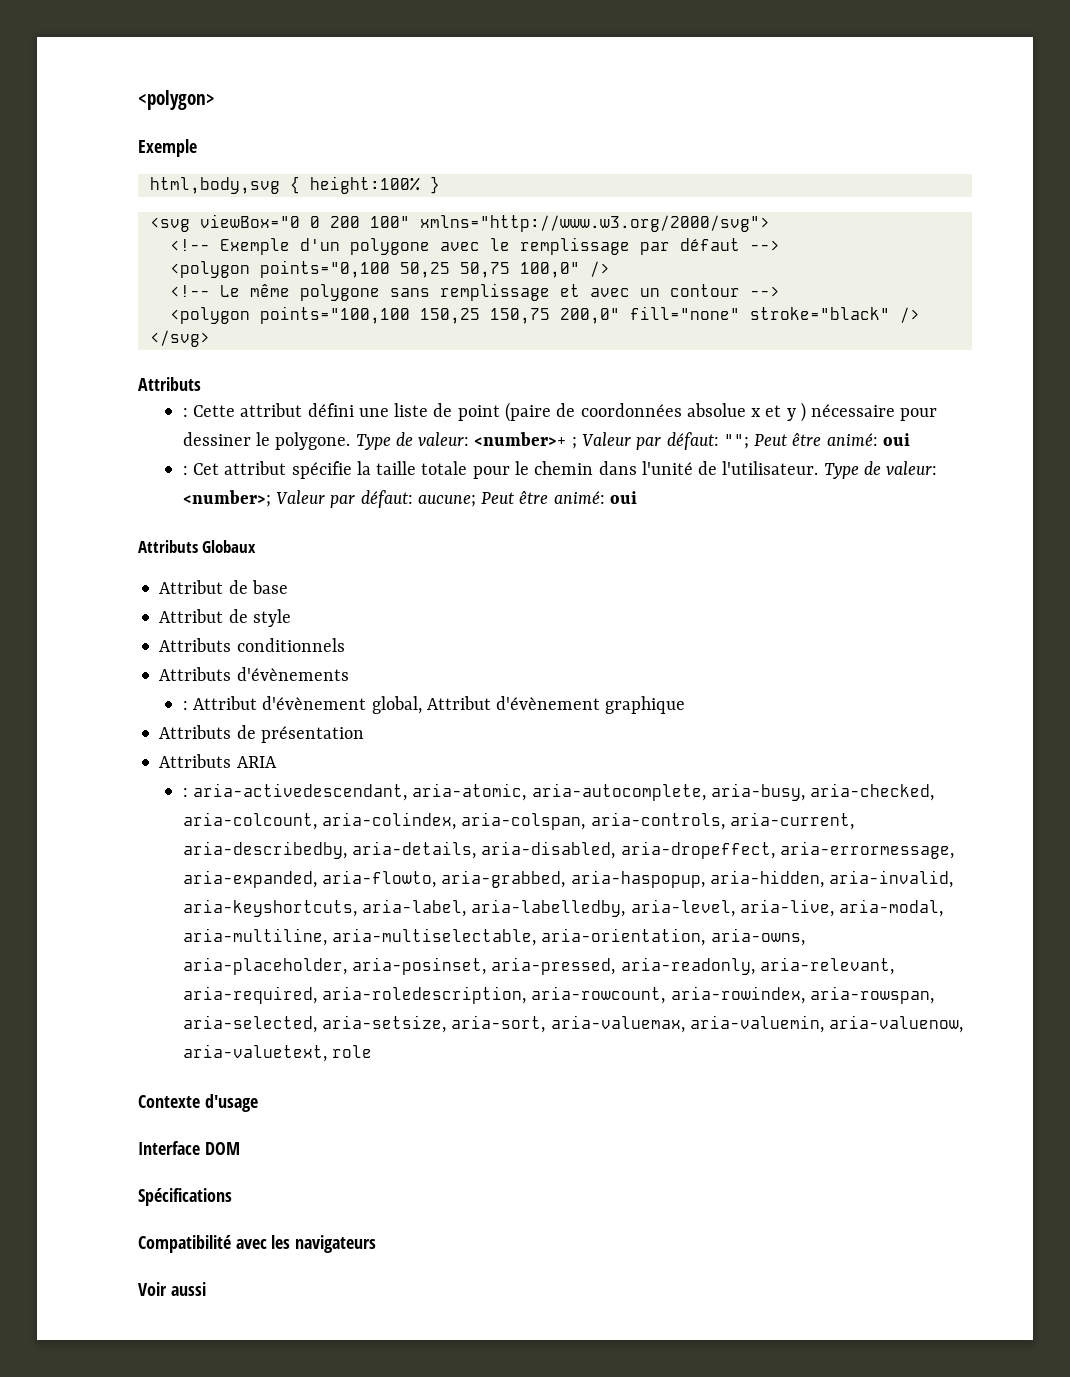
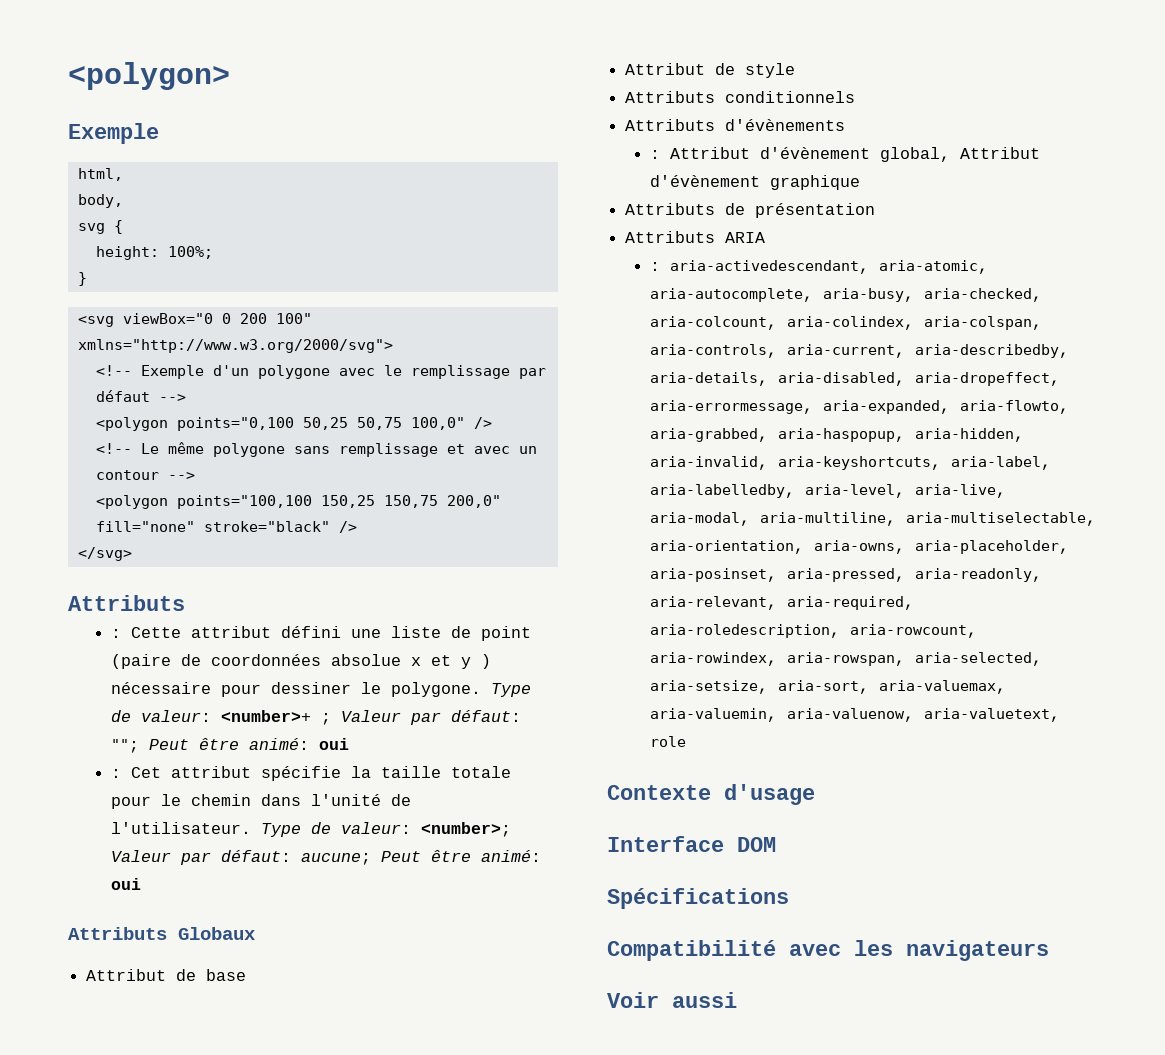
- html,body,svg { height:100% }
+ html,
+ body,
+ svg {
+ height: 100%;
+ }

